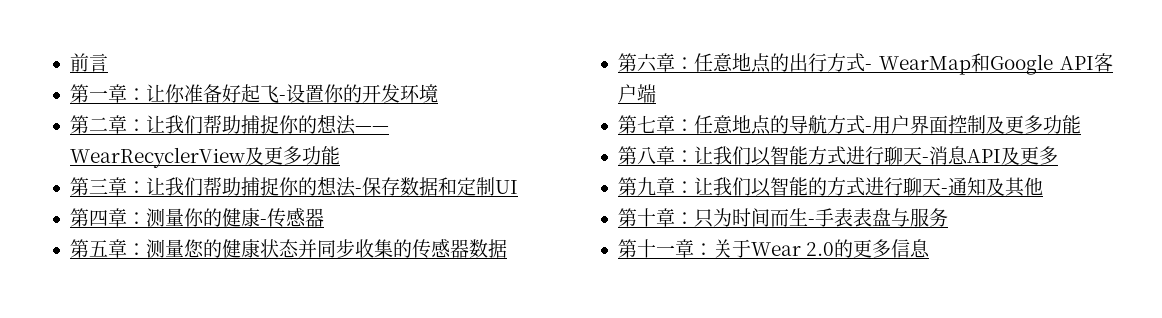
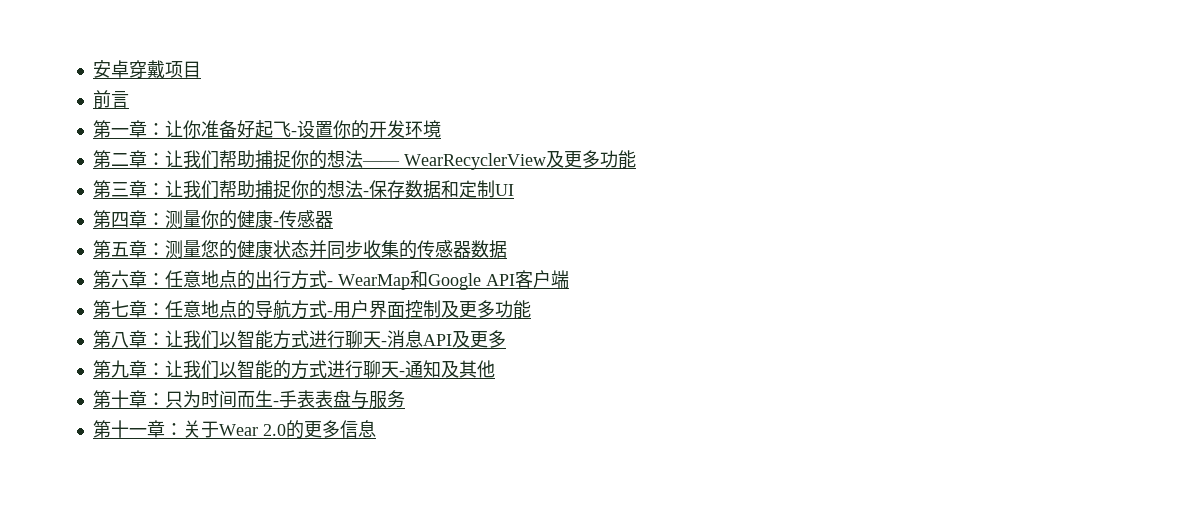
+ 安卓穿戴项目

